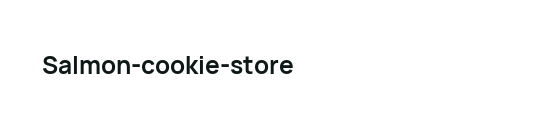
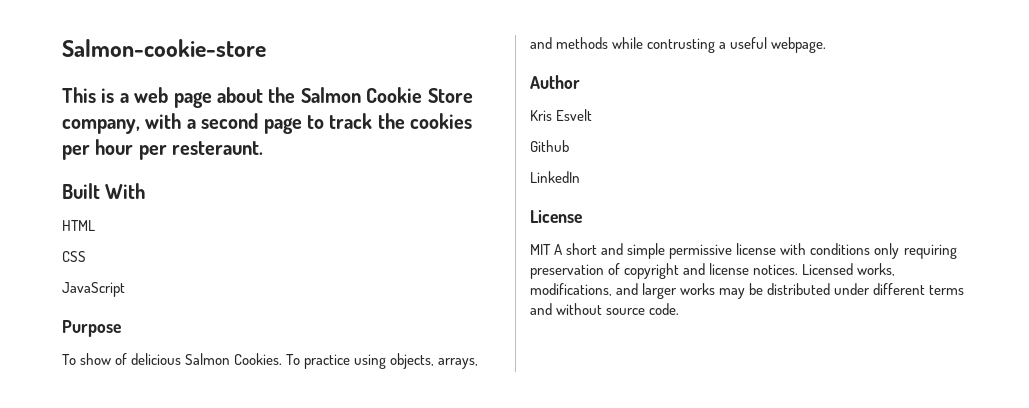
+ This is a web page about the Salmon Cookie Store company, with a second page to track the cookies per hour per resteraunt.
+ Built With
+ HTML
+ CSS
+ JavaScript
+ Purpose
+ To show of delicious Salmon Cookies. To practice using objects, arrays, and methods while contrusting a useful webpage.
+ Author
+ Kris Esvelt
+ Github
+ LinkedIn
+ License
+ MIT A short and simple permissive license with conditions only requiring preservation of copyright and license notices. Licensed works, modifications, and larger works may be distributed under different terms and without source code.

